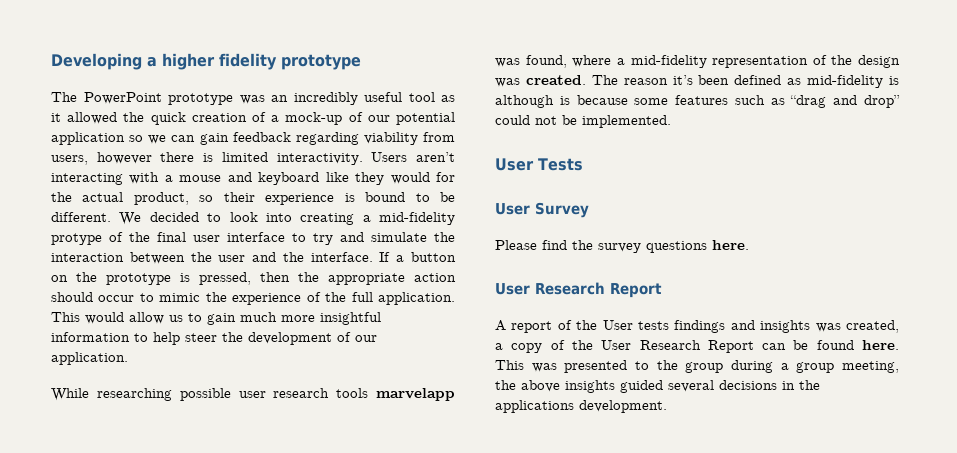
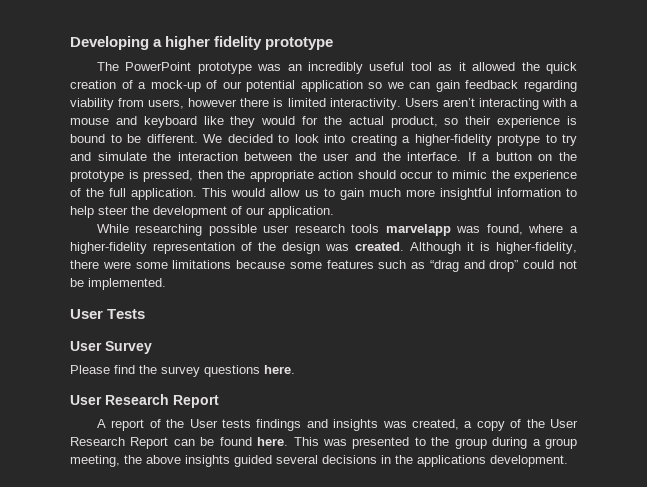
- We decided to look into creating a mid-fidelity protype of the final user interface to try and simulate the interaction between the user and the interface.
+ We decided to look into creating a higher-fidelity protype to try and simulate the interaction between the user and the interface.
- While researching possible user research tools marvelapp was found, where a mid-fidelity representation of the design was created.
+ While researching possible user research tools marvelapp was found, where a higher-fidelity representation of the design was created.
- The reason it’s been defined as mid-fidelity is although is because some features such as “drag and drop” could not be implemented.
+ Although it is higher-fidelity, there were some limitations because some features such as “drag and drop” could not be implemented.

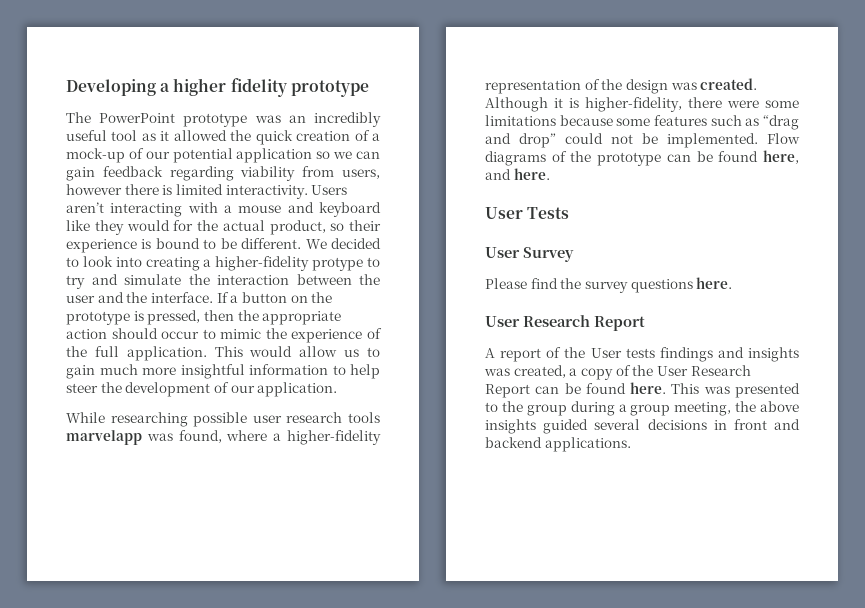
+ Flow diagrams of the prototype can be found here, and here.
- This was presented to the group during a group meeting, the above insights guided several decisions in the applications development.
+ This was presented to the group during a group meeting, the above insights guided several decisions in front and backend applications.

